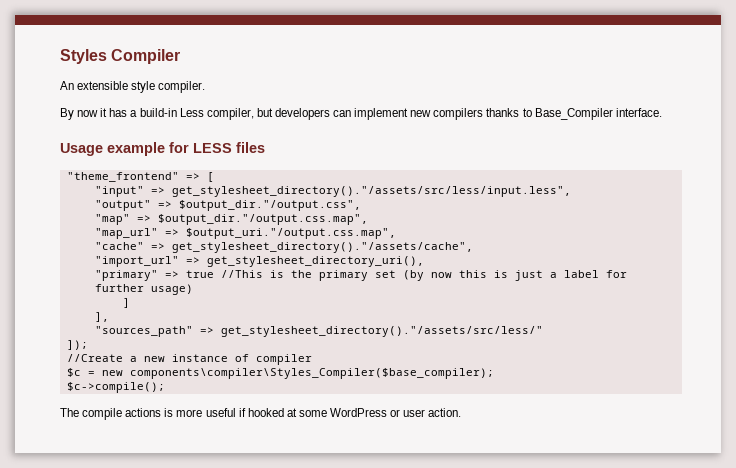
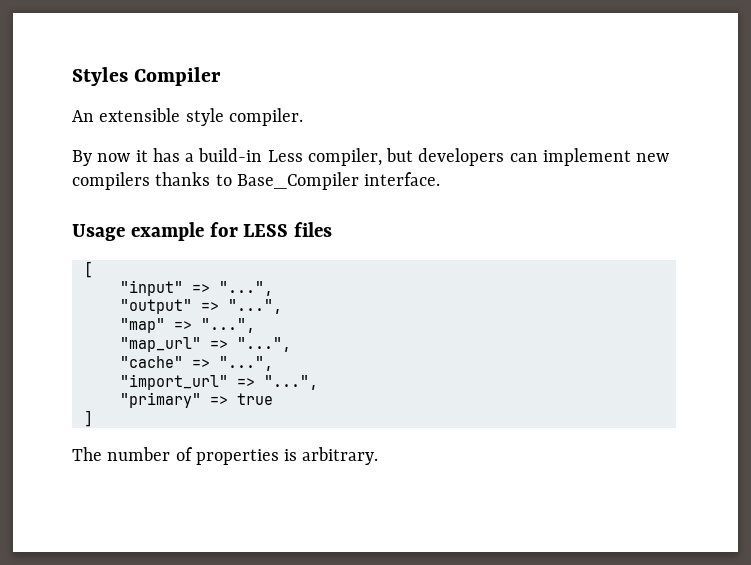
- "theme_frontend" => [
+ [
- "input" => get_stylesheet_directory()."/assets/src/less/input.less",
+ "input" => "...",
- "output" => $output_dir."/output.css",
+ "output" => "...",
- "map" => $output_dir."/output.css.map",
+ "map" => "...",
- "map_url" => $output_uri."/output.css.map",
+ "map_url" => "...",
- "cache" => get_stylesheet_directory()."/assets/cache",
+ "cache" => "...",
- "import_url" => get_stylesheet_directory_uri(),
+ "import_url" => "...",
- "primary" => true //This is the primary set (by now this is just a label for further usage)
+ "primary" => true
  ]
- ],
- "sources_path" => get_stylesheet_directory()."/assets/src/less/"
- ]);
- //Create a new instance of compiler
- $c = new components\compiler\Styles_Compiler($base_compiler);
- $c->compile();
- The compile actions is more useful if hooked at some WordPress or user action.
+ The number of properties is arbitrary.

